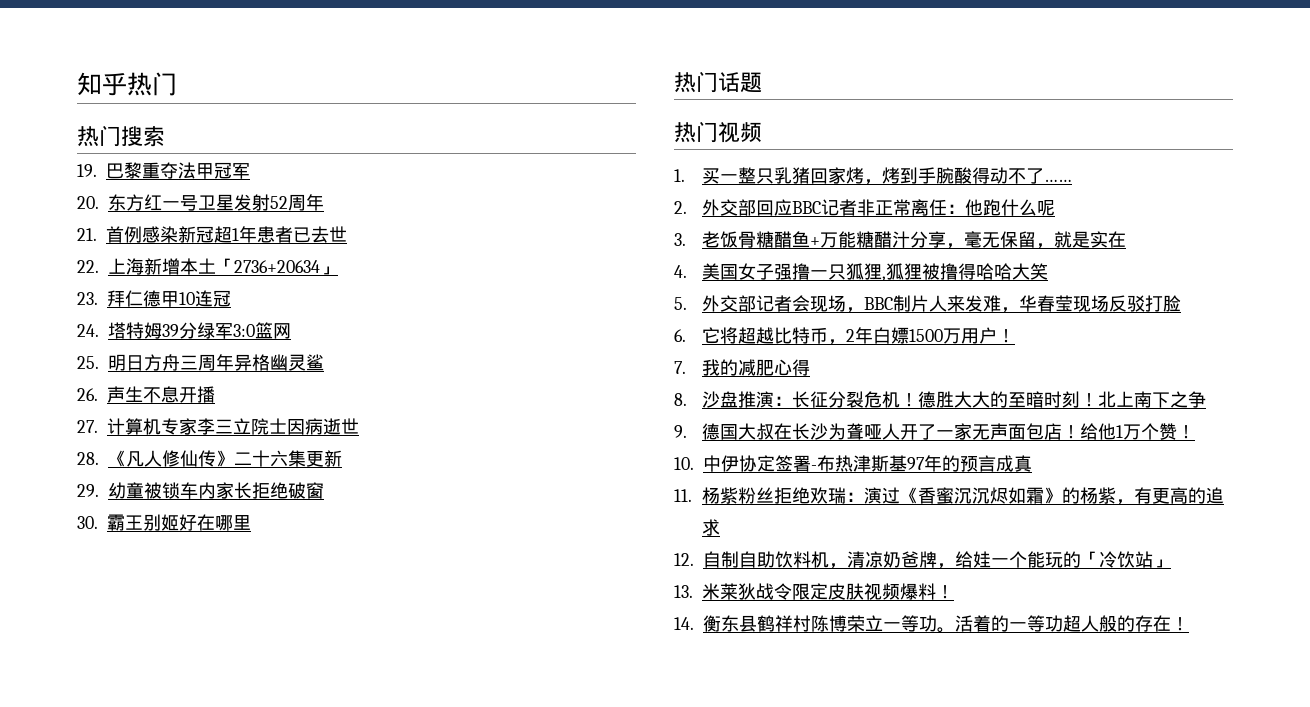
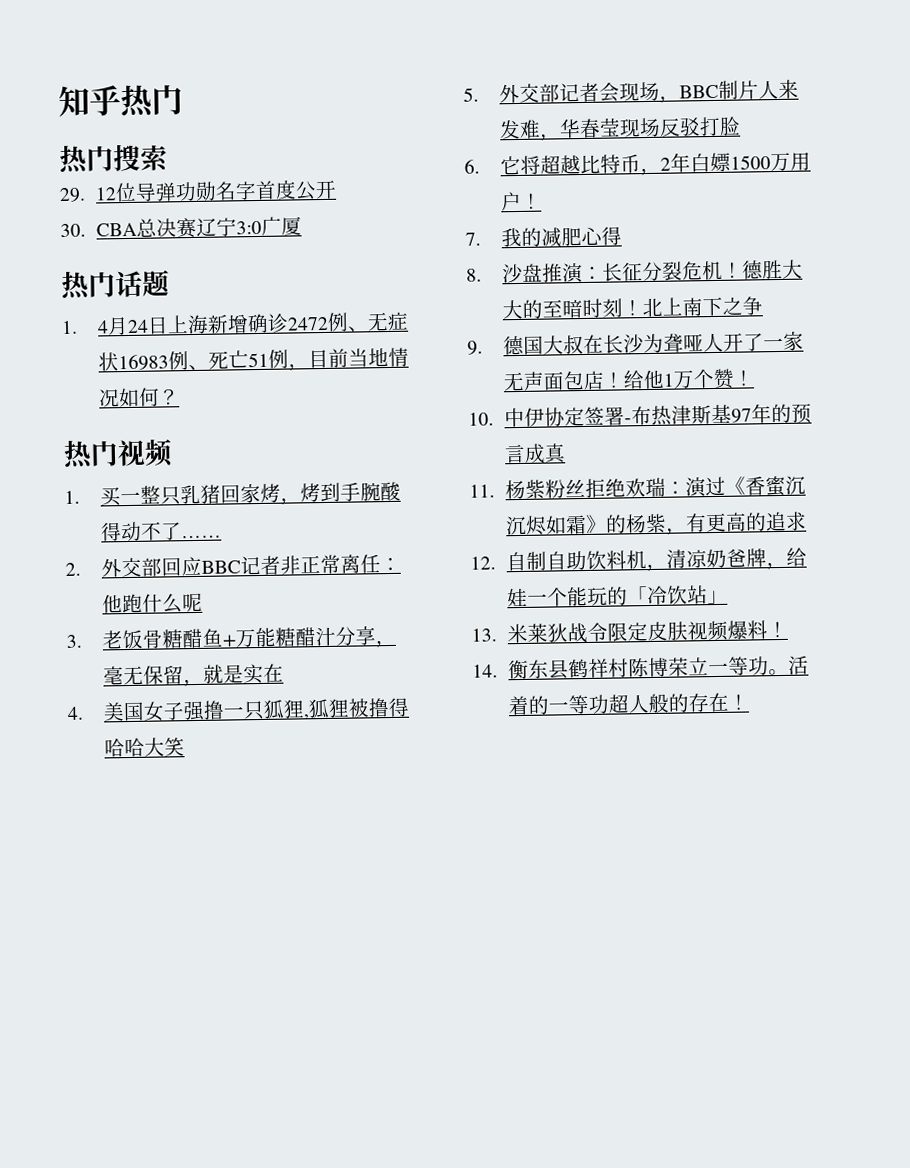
- 19.巴黎重夺法甲冠军
- 20.东方红一号卫星发射52周年
- 21.首例感染新冠超1年患者已去世
- 22.上海新增本土「2736+20634」
- 23.拜仁德甲10连冠
- 24.塔特姆39分绿军3:0篮网
- 25.明日方舟三周年异格幽灵鲨
- 26.声生不息开播
- 27.计算机专家李三立院士因病逝世
- 28.《凡人修仙传》二十六集更新
- 29.幼童被锁车内家长拒绝破窗
- 30.霸王别姬好在哪里
+ 29. 12位导弹功勋名字首度公开
+ 30. CBA总决赛辽宁3:0广厦
  热门话题
+ 1. 4月24日上海新增确诊2472例、无症状16983例、死亡51例，目前当地情况如何？

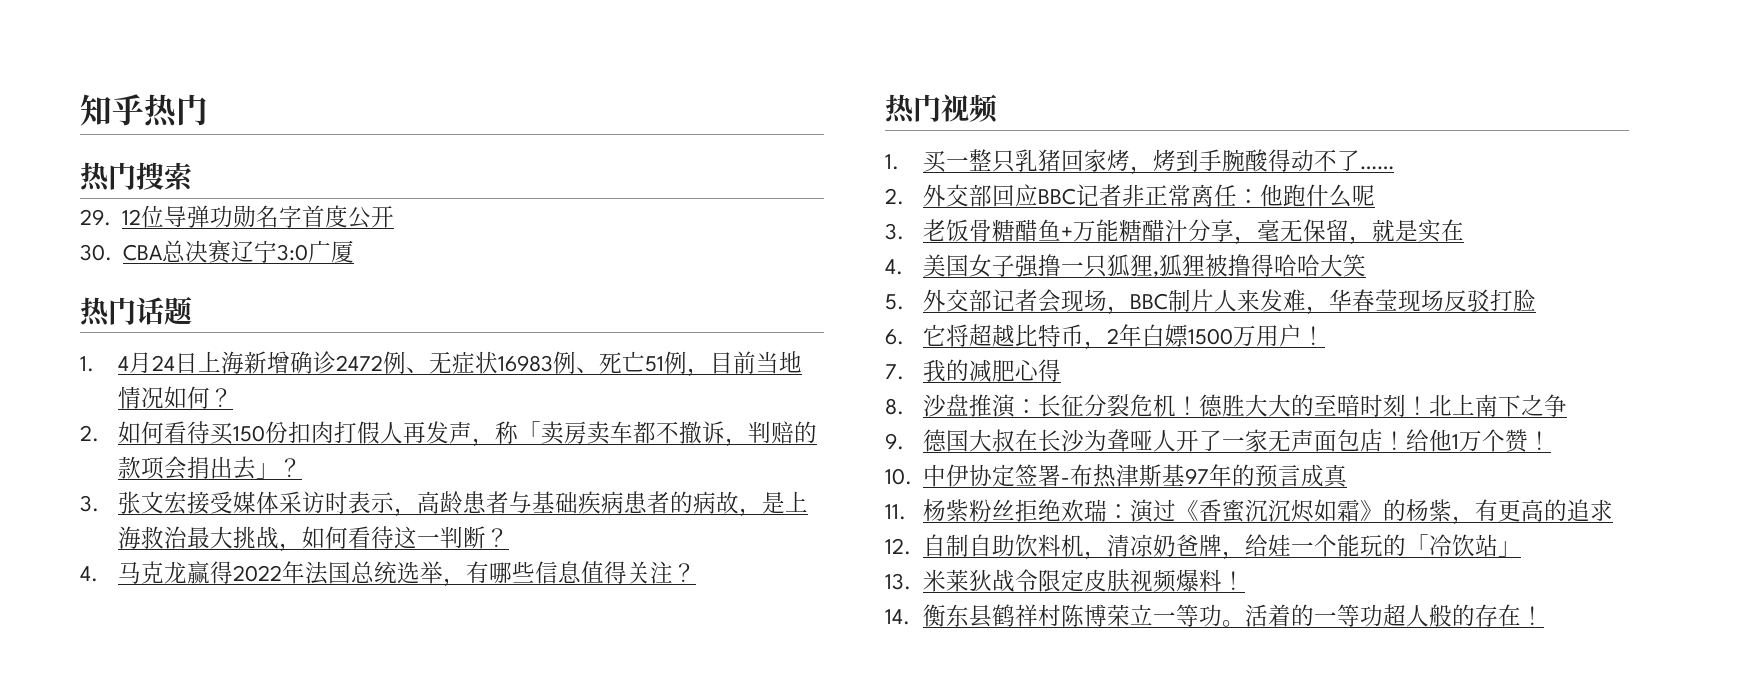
+ 2.如何看待买150份扣肉打假人再发声，称「卖房卖车都不撤诉，判赔的款项会捐出去」？
+ 3.张文宏接受媒体采访时表示，高龄患者与基础疾病患者的病故，是上海救治最大挑战，如何看待这一判断？
+ 4.马克龙赢得2022年法国总统选举，有哪些信息值得关注？

